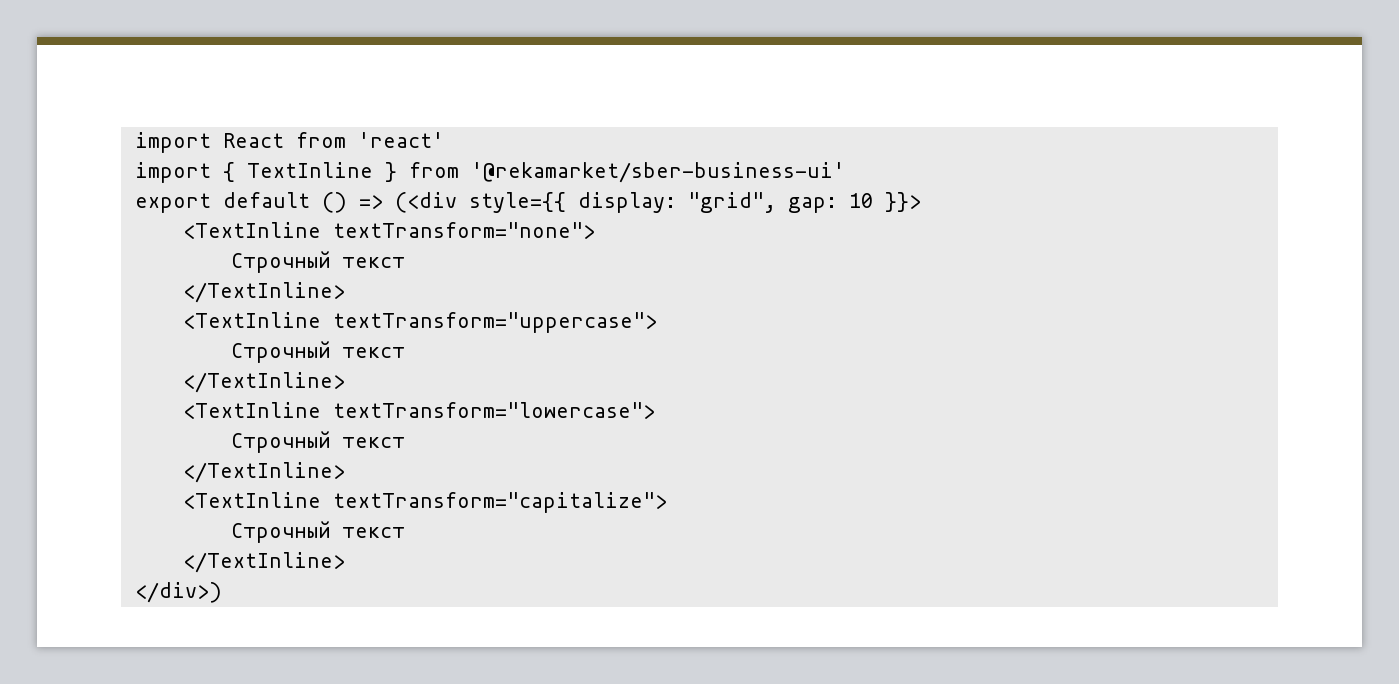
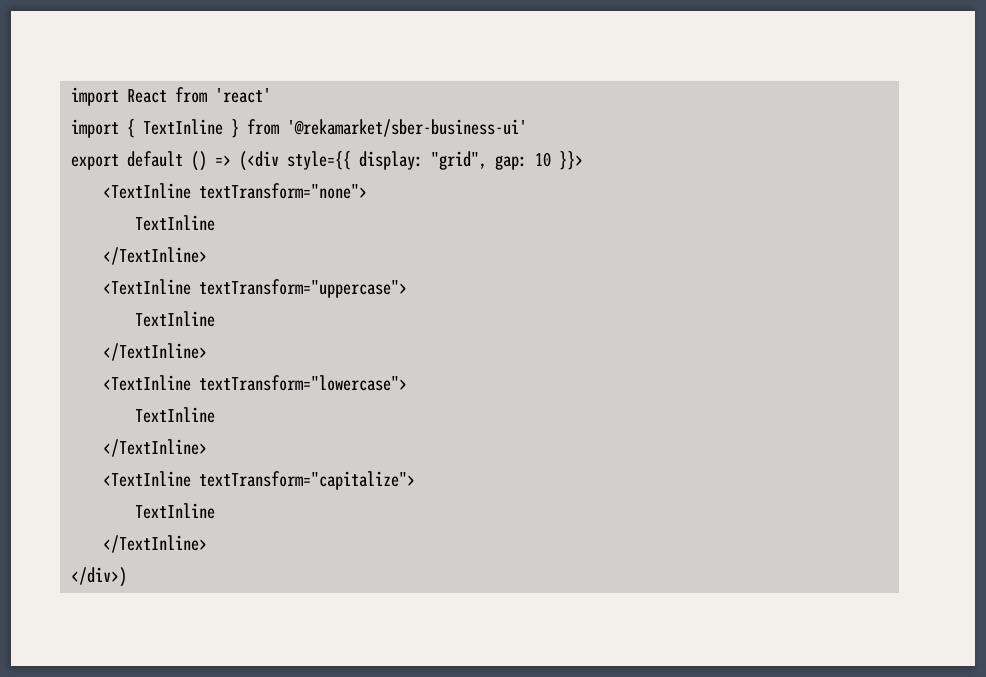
  <TextInline textTransform="none">
- Строчный текст
+ TextInline
  <TextInline textTransform="uppercase">
- Строчный текст
+ TextInline
  <TextInline textTransform="lowercase">
- Строчный текст
+ TextInline
  <TextInline textTransform="capitalize">
- Строчный текст
+ TextInline

